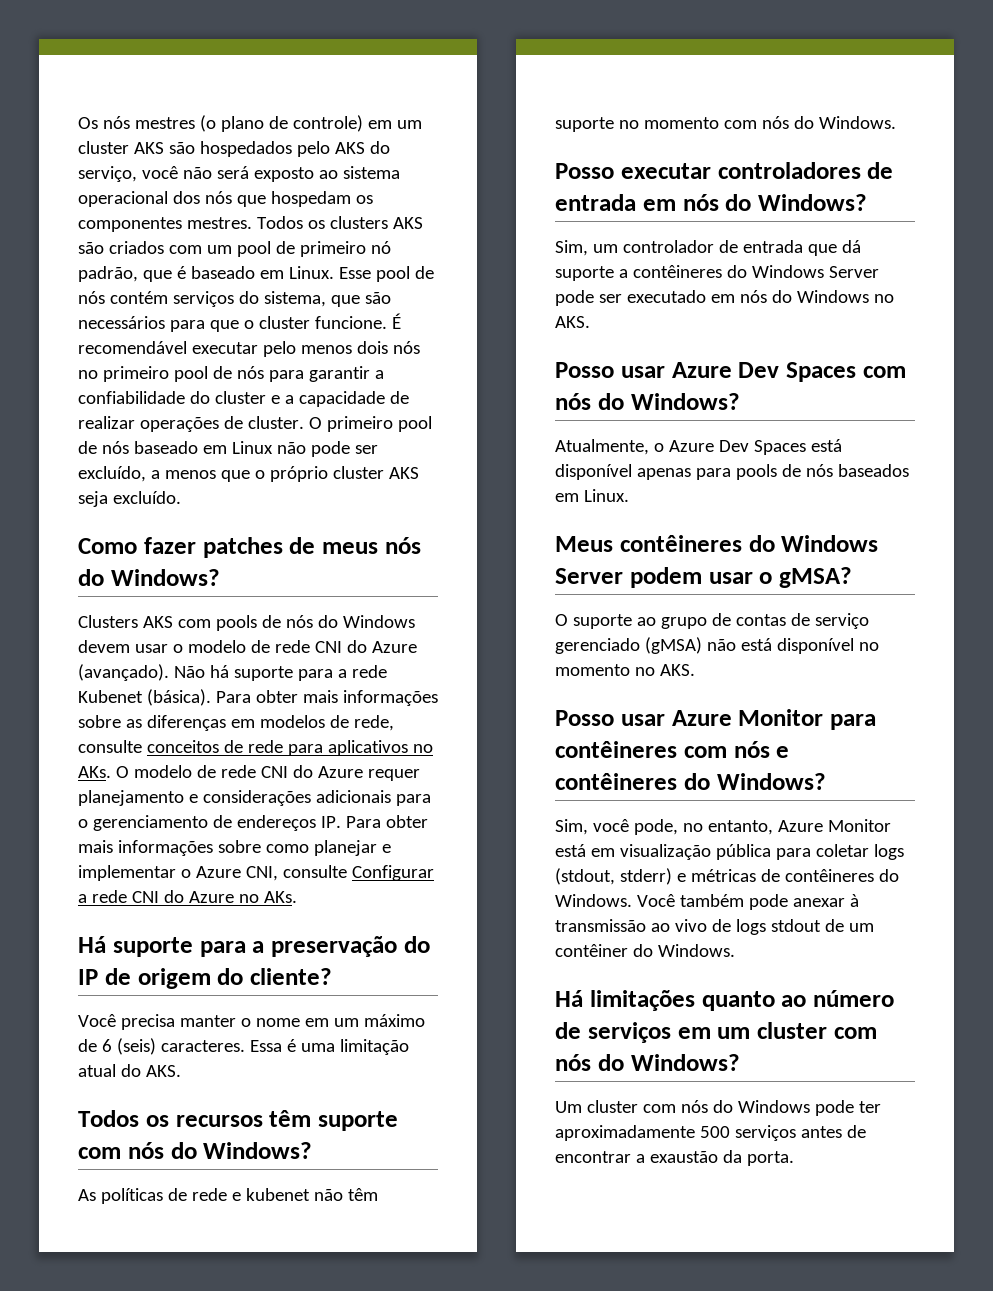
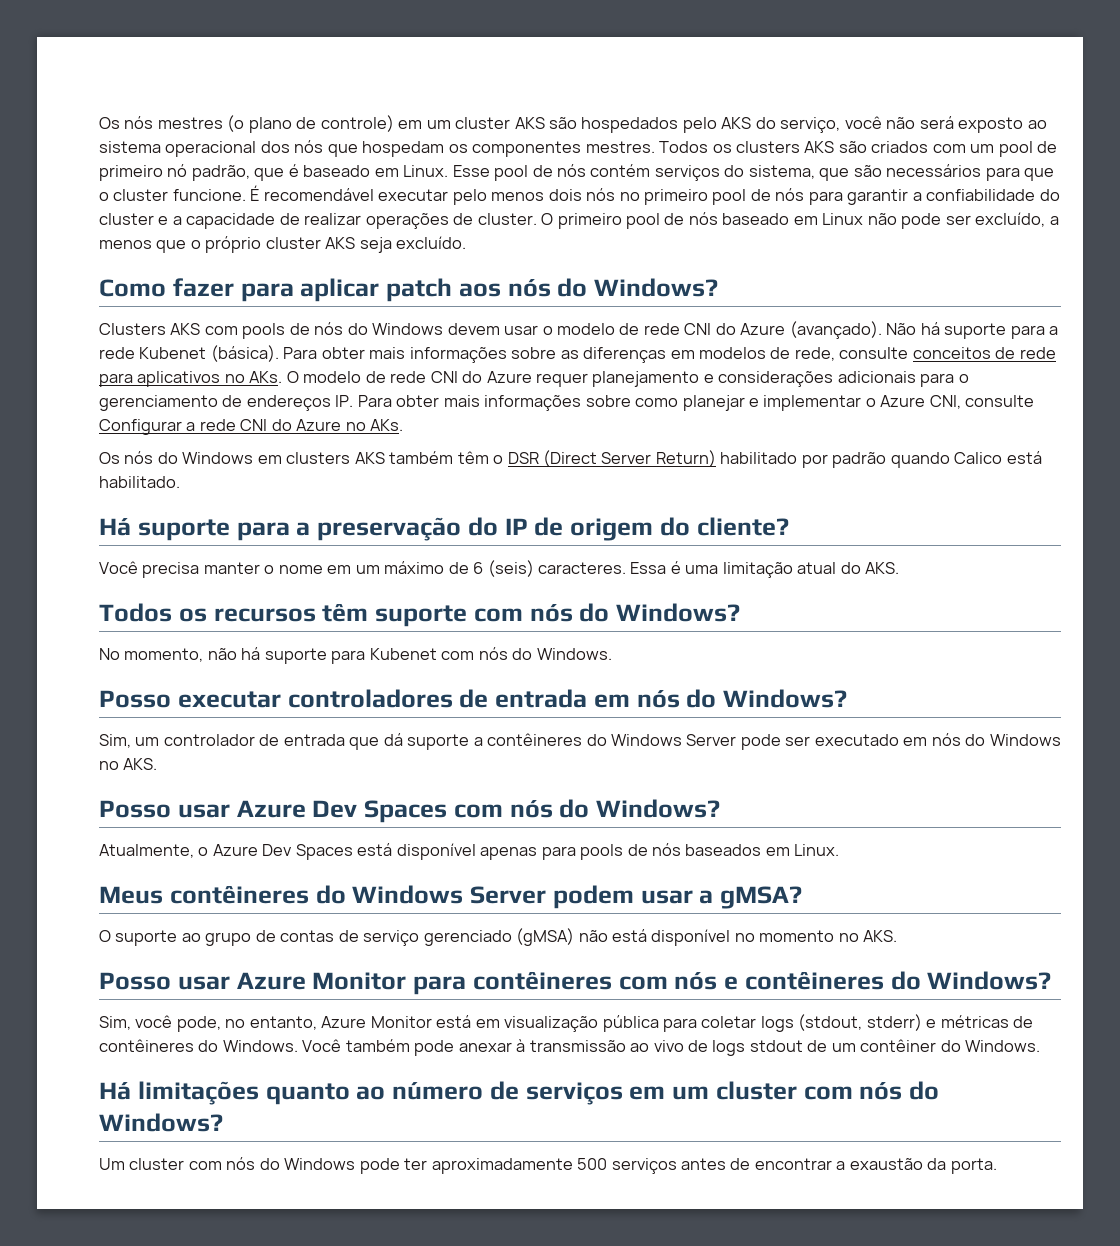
- Como fazer patches de meus nós do Windows?
+ Como fazer para aplicar patch aos nós do Windows?
+ Os nós do Windows em clusters AKS também têm o DSR (Direct Server Return) habilitado por padrão quando Calico está habilitado.
- As políticas de rede e kubenet não têm suporte no momento com nós do Windows.
+ No momento, não há suporte para Kubenet com nós do Windows.
- Meus contêineres do Windows Server podem usar o gMSA?
+ Meus contêineres do Windows Server podem usar a gMSA?

